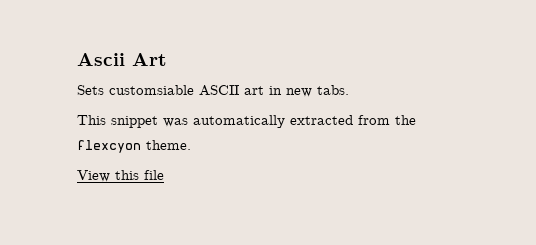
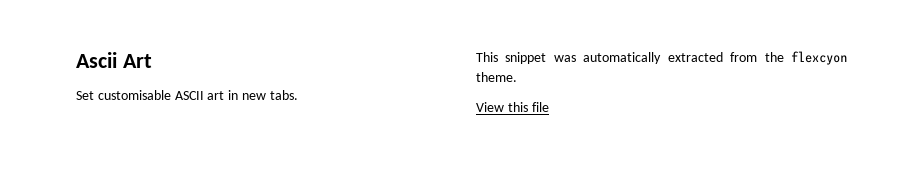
- Sets customsiable ASCII art in new tabs.
+ Set customisable ASCII art in new tabs.

